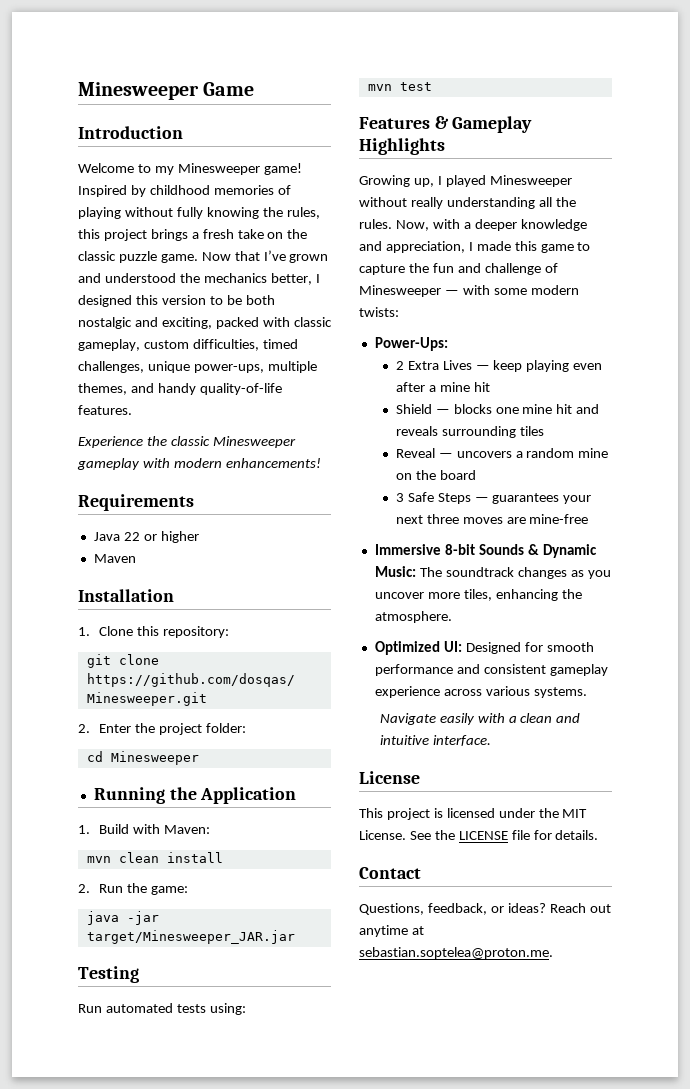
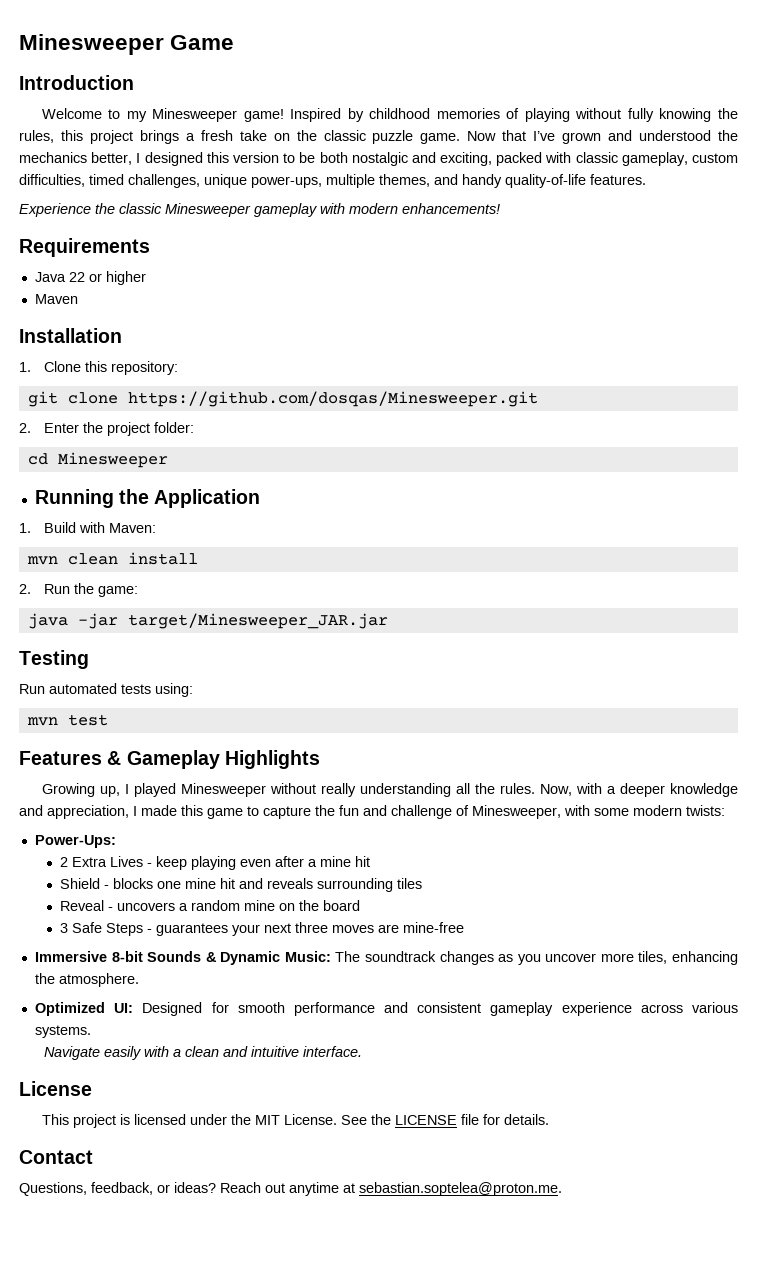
- Now, with a deeper knowledge and appreciation, I made this game to capture the fun and challenge of Minesweeper — with some modern twists:
+ Now, with a deeper knowledge and appreciation, I made this game to capture the fun and challenge of Minesweeper, with some modern twists:
- 2 Extra Lives — keep playing even after a mine hit
+ 2 Extra Lives - keep playing even after a mine hit
- Shield — blocks one mine hit and reveals surrounding tiles
+ Shield - blocks one mine hit and reveals surrounding tiles
- Reveal — uncovers a random mine on the board
+ Reveal - uncovers a random mine on the board
- 3 Safe Steps — guarantees your next three moves are mine-free
+ 3 Safe Steps - guarantees your next three moves are mine-free

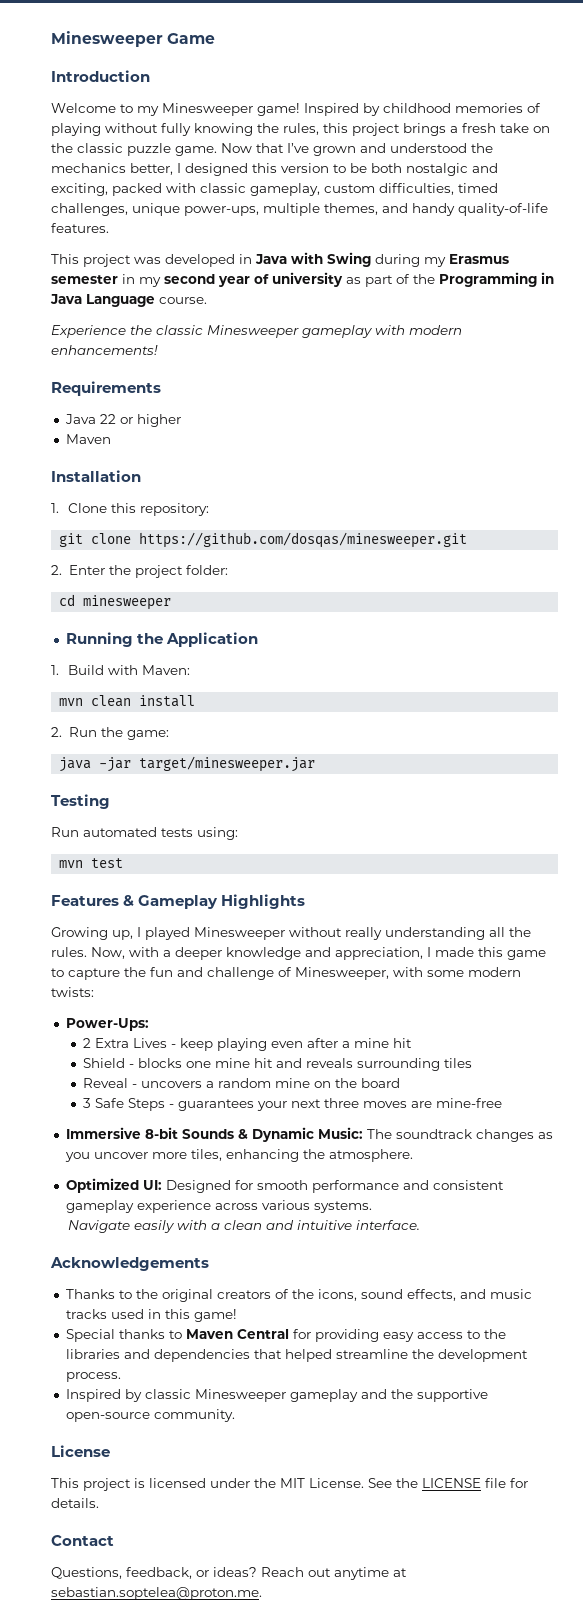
+ This project was developed in Java with Swing during my Erasmus semester in my second year of university as part of the Programming in Java Language course.
- git clone https://github.com/dosqas/Minesweeper.git
+ git clone https://github.com/dosqas/minesweeper.git
- cd Minesweeper
+ cd minesweeper
- java -jar target/Minesweeper_JAR.jar
+ java -jar target/minesweeper.jar
+ Acknowledgements
+ Thanks to the original creators of the icons, sound effects, and music tracks used in this game!
+ Special thanks to Maven Central for providing easy access to the libraries and dependencies that helped streamline the development process.
+ Inspired by classic Minesweeper gameplay and the supportive open-source community.

